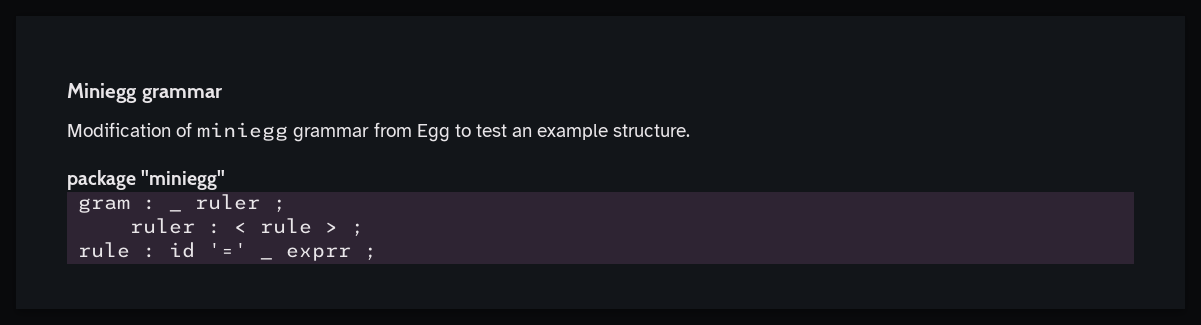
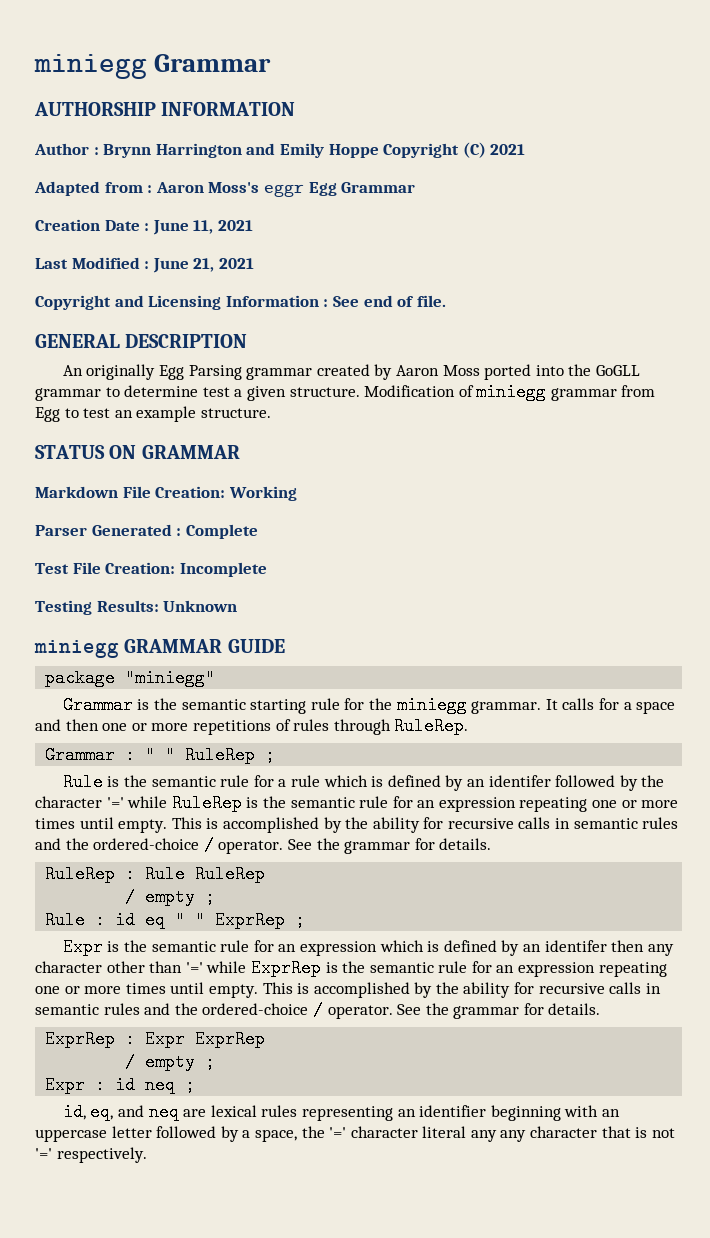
- Miniegg grammar
- Modification of miniegg grammar from Egg to test an example structure.
+ miniegg Grammar
+ AUTHORSHIP INFORMATION
+ Author : Brynn Harrington and Emily Hoppe Copyright (C) 2021
+ Adapted from : Aaron Moss's eggr Egg Grammar
+ Creation Date : June 11, 2021
+ Last Modified : June 21, 2021
+ Copyright and Licensing Information : See end of file.
+ GENERAL DESCRIPTION
+ An originally Egg Parsing grammar created by Aaron Moss ported into the GoGLL grammar to determine test a given structure. Modification of miniegg grammar from Egg to test an example structure.
+ STATUS ON GRAMMAR
+ Markdown File Creation: Working
+ Parser Generated : Complete
+ Test File Creation: Incomplete
+ Testing Results: Unknown
+ miniegg GRAMMAR GUIDE
  package "miniegg"
- gram : _ ruler ;
- ruler : < rule > ;
- rule : id '=' _ exprr ;
+ Grammar is the semantic starting rule for the miniegg grammar. It calls for a space and then one or more repetitions of rules through RuleRep.
+ Grammar : " " RuleRep ;
+ Rule is the semantic rule for a rule which is defined by an identifer followed by the character '=' while RuleRep is the semantic rule for an expression repeating one or more times until empty. This is accomplished by the ability for recursive calls in semantic rules and the ordered-choice / operator. See the grammar for details.
+ RuleRep : Rule RuleRep
+ / empty ;
+ Rule : id eq " " ExprRep ;
+ Expr is the semantic rule for an expression which is defined by an identifer then any character other than '=' while ExprRep is the semantic rule for an expression repeating one or more times until empty. This is accomplished by the ability for recursive calls in semantic rules and the ordered-choice / operator. See the grammar for details.
+ ExprRep : Expr ExprRep
+ / empty ;
+ Expr : id neq ;
+ id, eq, and neq are lexical rules representing an identifier beginning with an uppercase letter followed by a space, the '=' character literal any any character that is not '=' respectively.

